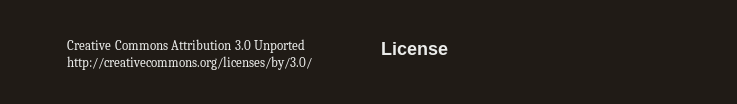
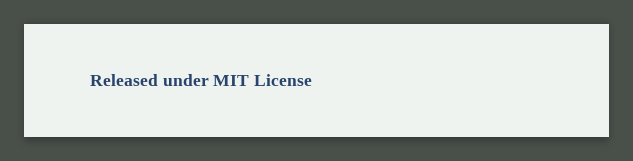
- Creative Commons Attribution 3.0 Unported http://creativecommons.org/licenses/by/3.0/
- License
+ Released under MIT License

